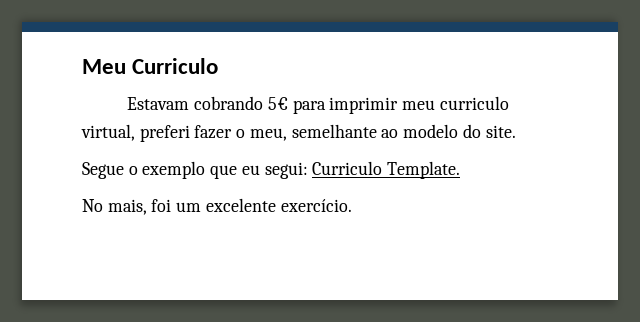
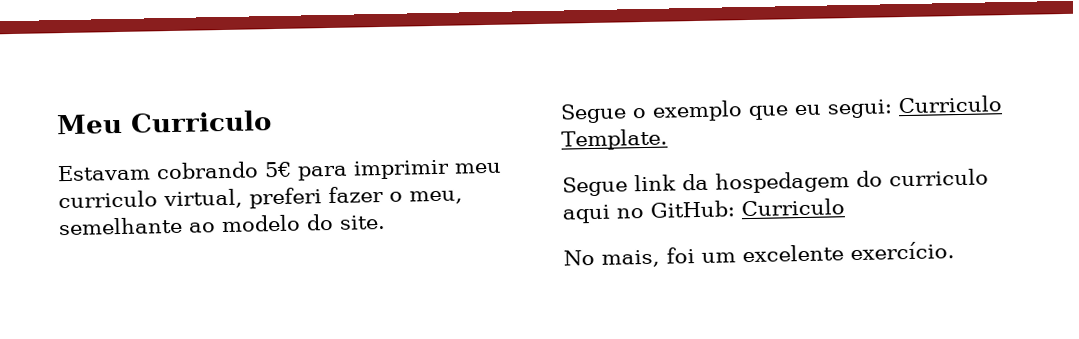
+ Segue link da hospedagem do curriculo aqui no GitHub: Curriculo

